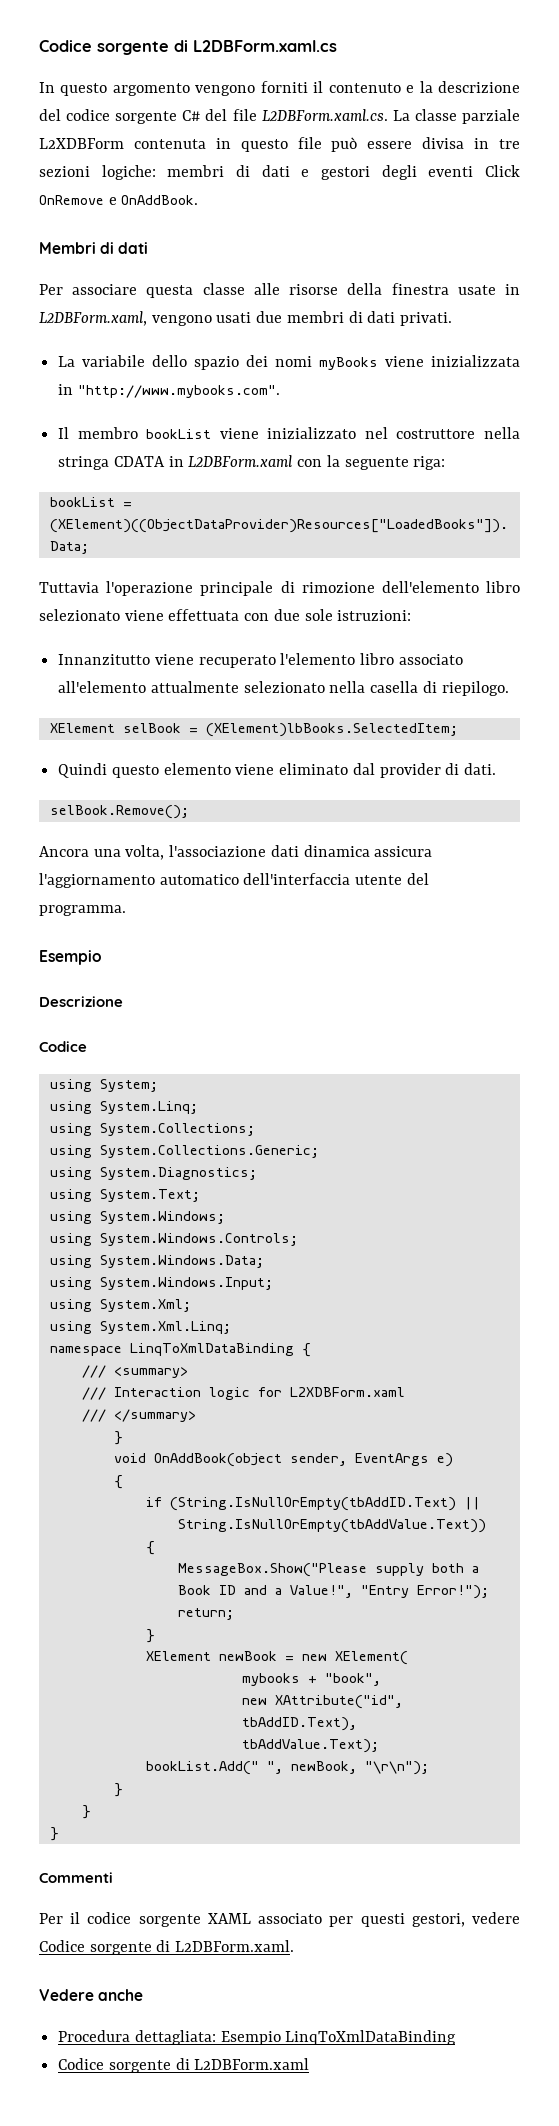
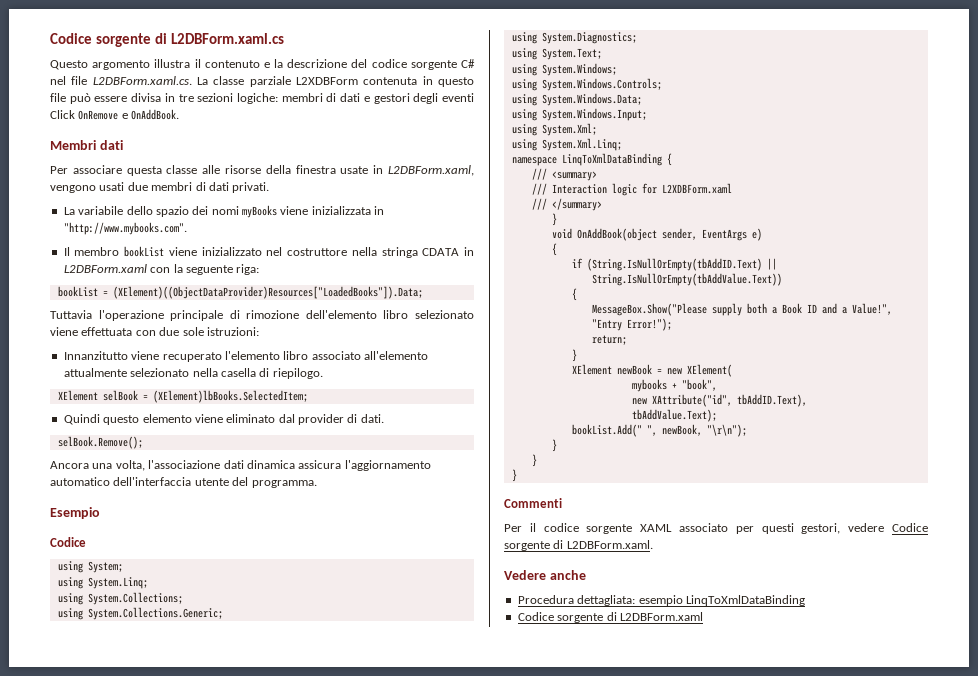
- In questo argomento vengono forniti il contenuto e la descrizione del codice sorgente C# del file L2DBForm.xaml.cs. La classe parziale L2XDBForm contenuta in questo file può essere divisa in tre sezioni logiche: membri di dati e gestori degli eventi Click OnRemove e OnAddBook.
+ Questo argomento illustra il contenuto e la descrizione del codice sorgente C# nel file L2DBForm.xaml.cs. La classe parziale L2XDBForm contenuta in questo file può essere divisa in tre sezioni logiche: membri di dati e gestori degli eventi Click OnRemove e OnAddBook.
- Membri di dati
+ Membri dati
- Descrizione
- Procedura dettagliata: Esempio LinqToXmlDataBinding
+ Procedura dettagliata: esempio LinqToXmlDataBinding

